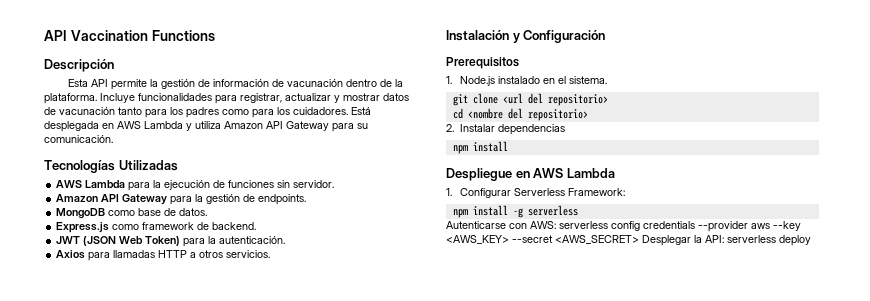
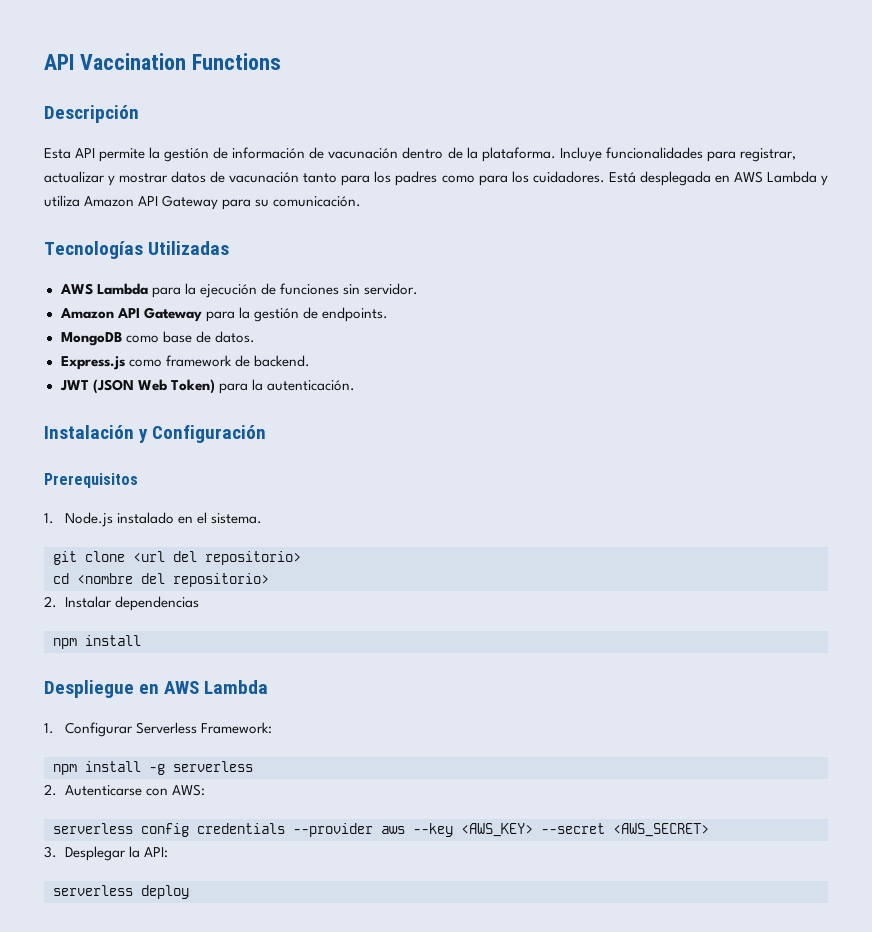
- Axios para llamadas HTTP a otros servicios.
- Autenticarse con AWS: serverless config credentials --provider aws --key <AWS_KEY> --secret <AWS_SECRET> Desplegar la API: serverless deploy
+ 2. Autenticarse con AWS:
+ serverless config credentials --provider aws --key <AWS_KEY> --secret <AWS_SECRET>
+ 3. Desplegar la API:
+ serverless deploy

